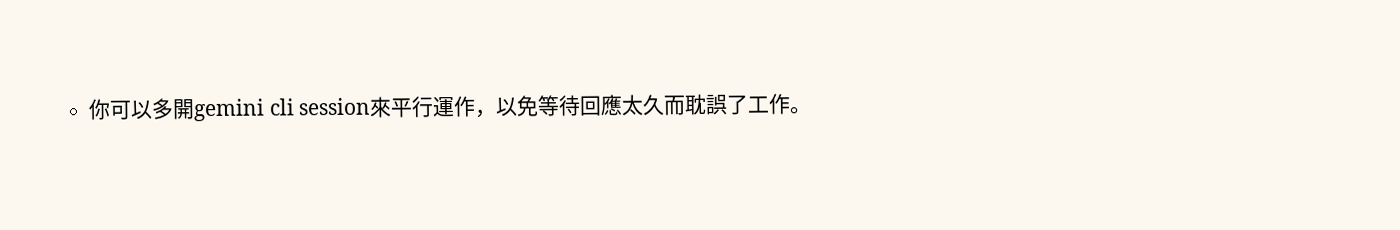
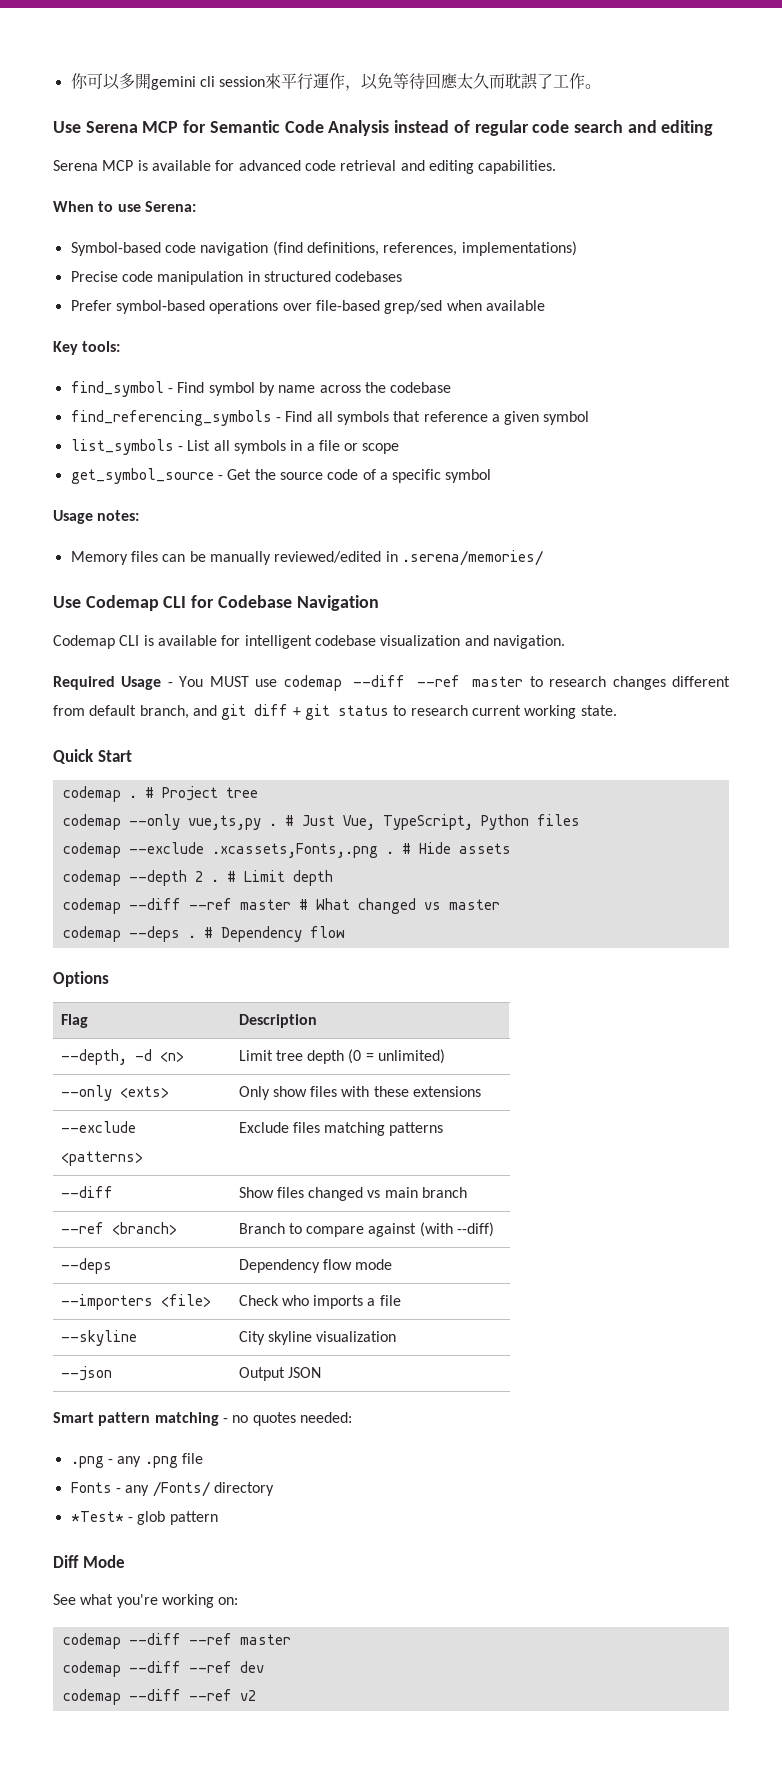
+ Use Serena MCP for Semantic Code Analysis instead of regular code search and editing
+ Serena MCP is available for advanced code retrieval and editing capabilities.
+ When to use Serena:
+ Symbol-based code navigation (find definitions, references, implementations)
+ Precise code manipulation in structured codebases
+ Prefer symbol-based operations over file-based grep/sed when available
+ Key tools:
+ find_symbol - Find symbol by name across the codebase
+ find_referencing_symbols - Find all symbols that reference a given symbol
+ list_symbols - List all symbols in a file or scope
+ get_symbol_source - Get the source code of a specific symbol
+ Usage notes:
+ Memory files can be manually reviewed/edited in .serena/memories/
+ Use Codemap CLI for Codebase Navigation
+ Codemap CLI is available for intelligent codebase visualization and navigation.
+ Required Usage - You MUST use codemap --diff --ref master to research changes different from default branch, and git diff + git status to research current working state.
+ Quick Start
+ codemap . # Project tree
+ codemap --only vue,ts,py . # Just Vue, TypeScript, Python files
+ codemap --exclude .xcassets,Fonts,.png . # Hide assets
+ codemap --depth 2 . # Limit depth
+ codemap --diff --ref master # What changed vs master
+ codemap --deps . # Dependency flow
+ Options
+ Flag | Description
+ --depth, -d <n> | Limit tree depth (0 = unlimited)
+ --only <exts> | Only show files with these extensions
+ --exclude <patterns> | Exclude files matching patterns
+ --diff | Show files changed vs main branch
+ --ref <branch> | Branch to compare against (with --diff)
+ --deps | Dependency flow mode
+ --importers <file> | Check who imports a file
+ --skyline | City skyline visualization
+ --json | Output JSON
+ Smart pattern matching - no quotes needed:
+ .png - any .png file
+ Fonts - any /Fonts/ directory
+ *Test* - glob pattern
+ Diff Mode
+ See what you're working on:
+ codemap --diff --ref master
+ codemap --diff --ref dev
+ codemap --diff --ref v2

